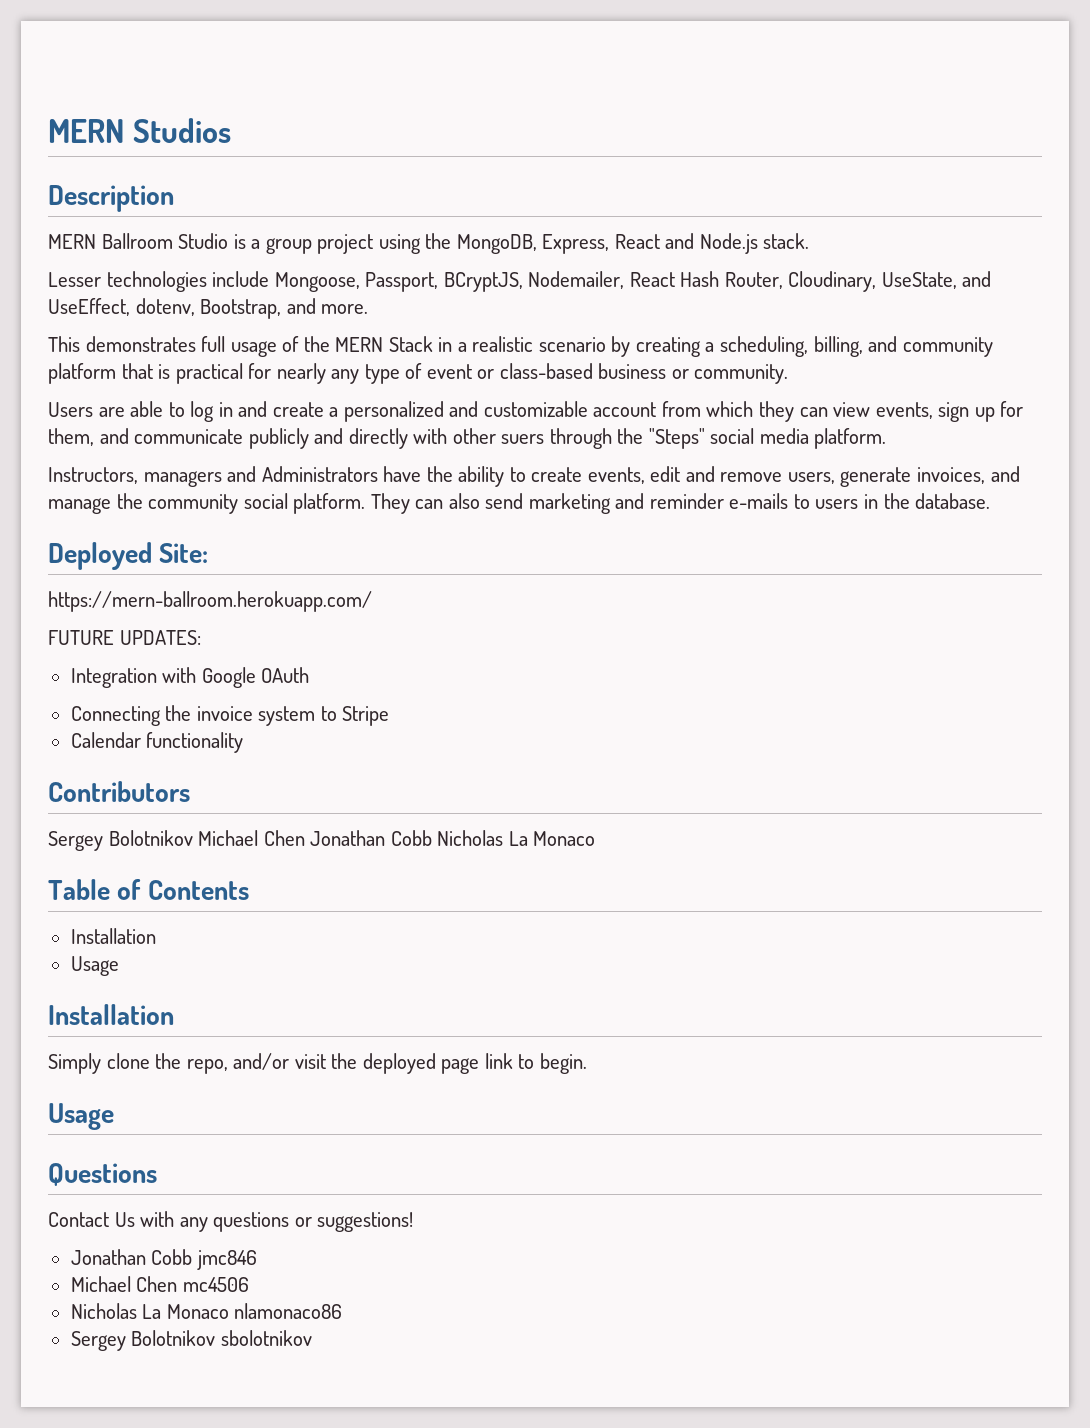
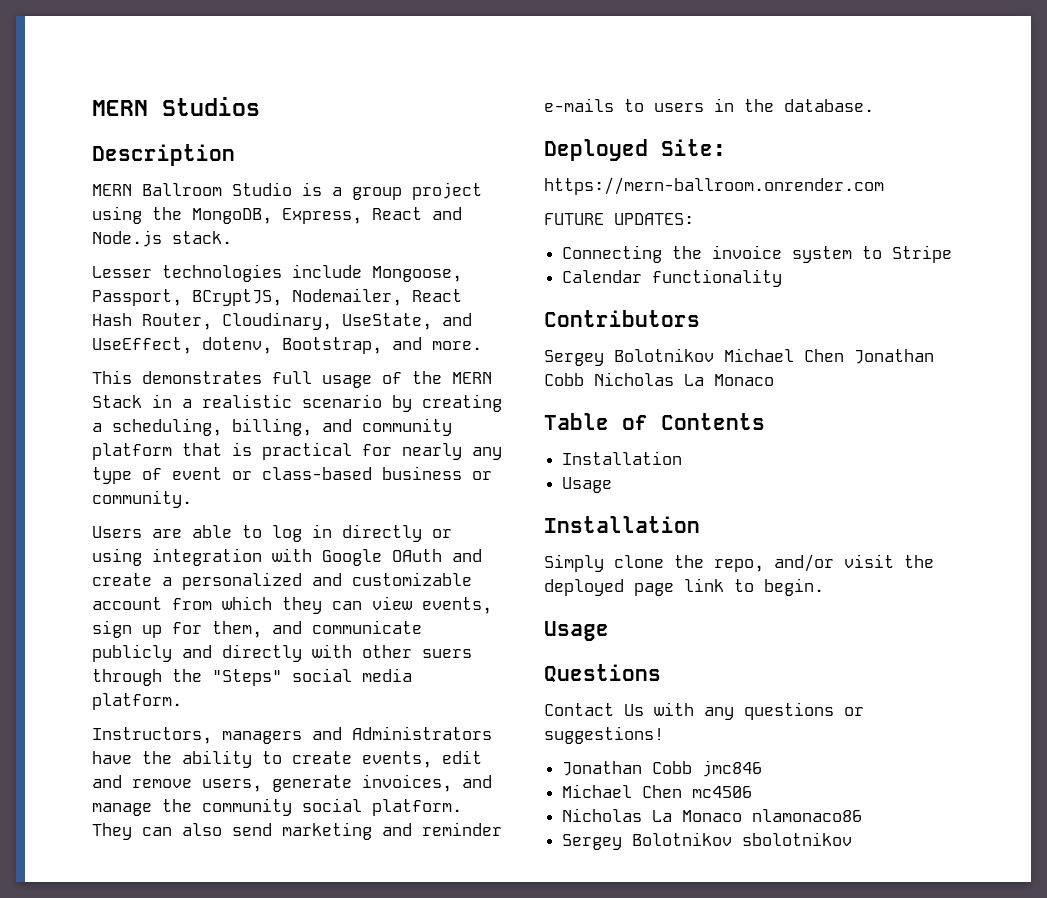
- Users are able to log in and create a personalized and customizable account from which they can view events, sign up for them, and communicate publicly and directly with other suers through the "Steps" social media platform.
+ Users are able to log in directly or using integration with Google OAuth and create a personalized and customizable account from which they can view events, sign up for them, and communicate publicly and directly with other suers through the "Steps" social media platform.
- https://mern-ballroom.herokuapp.com/
+ https://mern-ballroom.onrender.com
- Integration with Google OAuth

